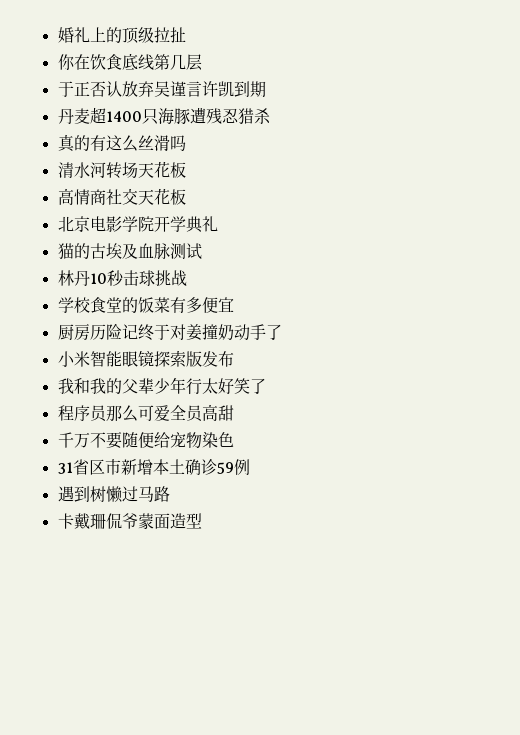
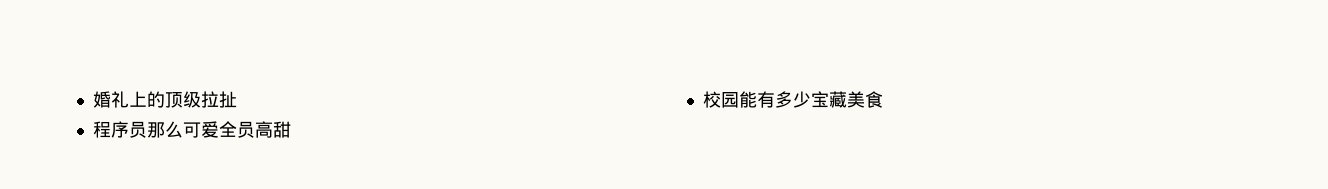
- 你在饮食底线第几层
- 于正否认放弃吴谨言许凯到期
- 丹麦超1400只海豚遭残忍猎杀
- 真的有这么丝滑吗
- 清水河转场天花板
- 高情商社交天花板
- 北京电影学院开学典礼
- 猫的古埃及血脉测试
- 林丹10秒击球挑战
- 学校食堂的饭菜有多便宜
- 厨房历险记终于对姜撞奶动手了
- 小米智能眼镜探索版发布
- 我和我的父辈少年行太好笑了
- 千万不要随便给宠物染色
- 31省区市新增本土确诊59例
- 遇到树懒过马路
- 卡戴珊侃爷蒙面造型
+ 校园能有多少宝藏美食

